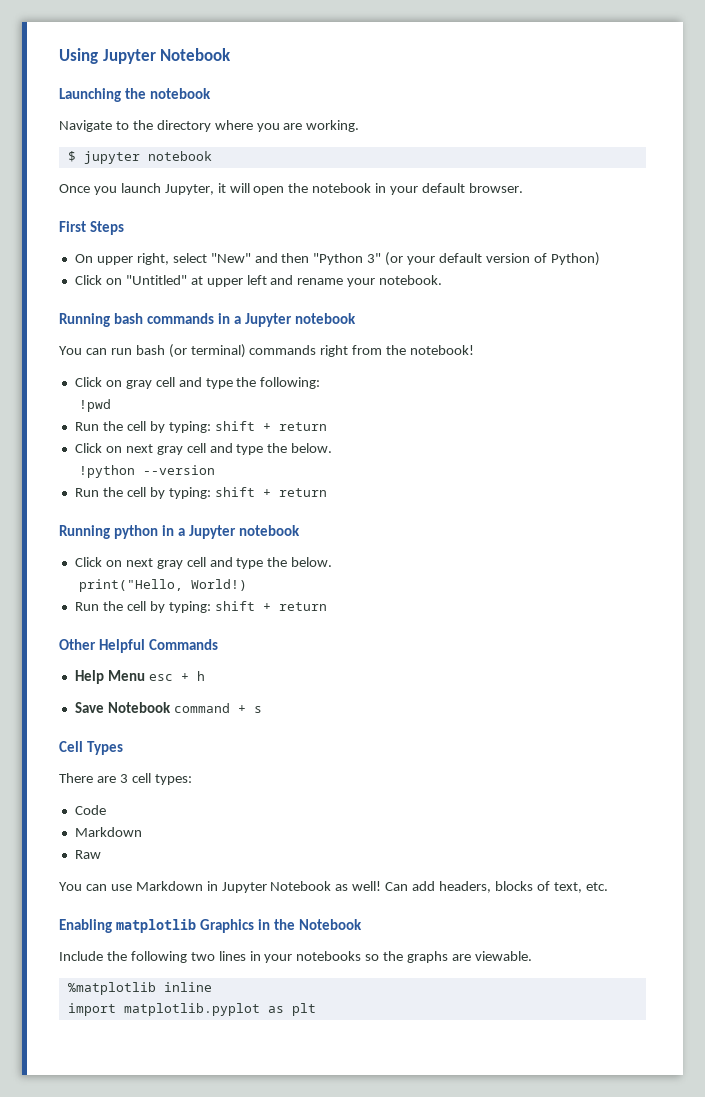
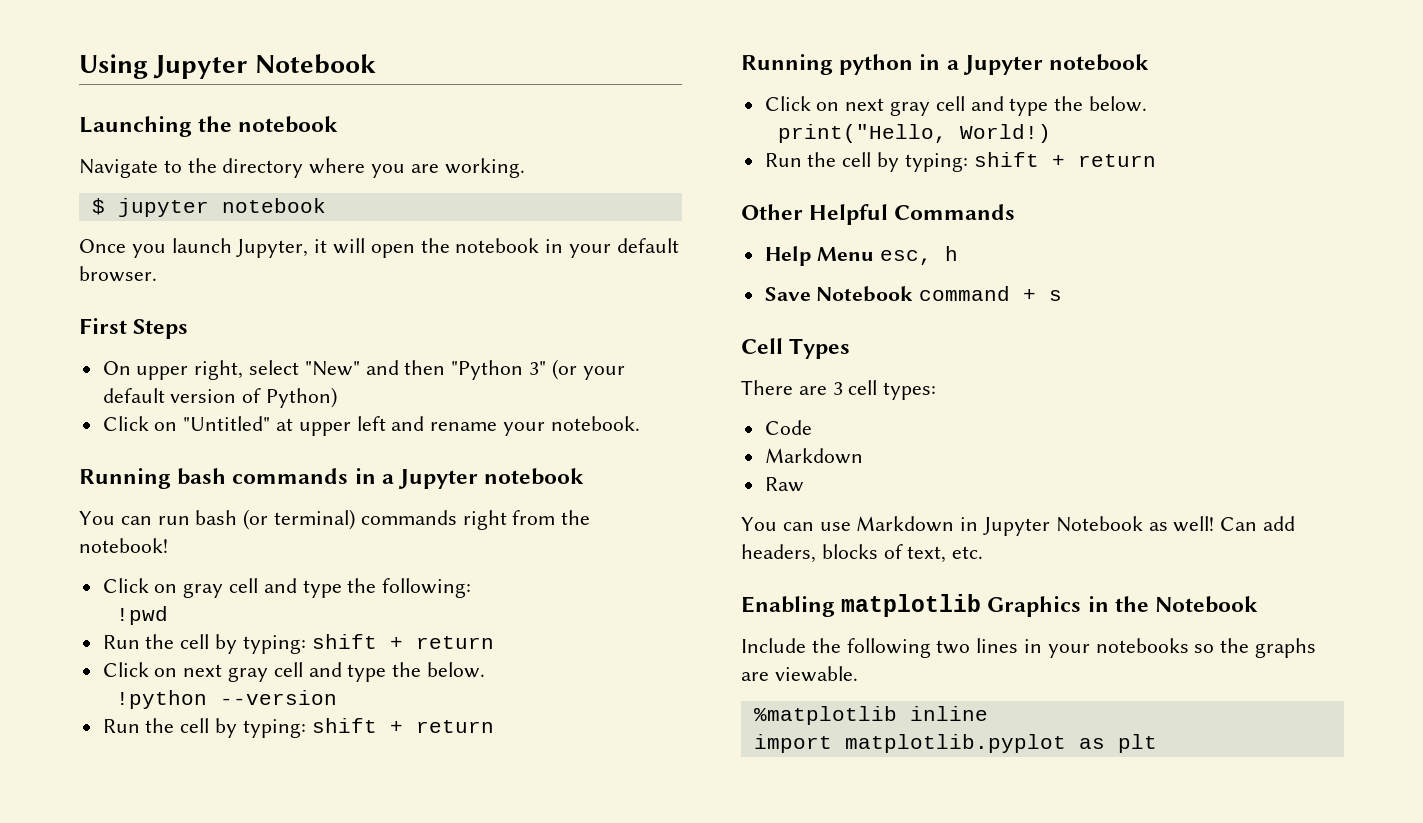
- Help Menu esc + h
+ Help Menu esc, h

